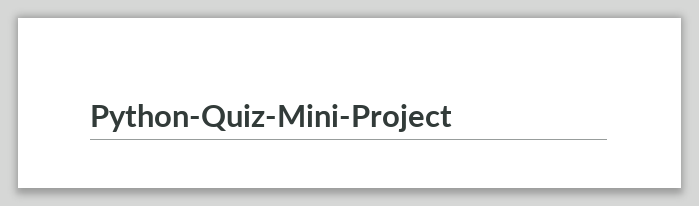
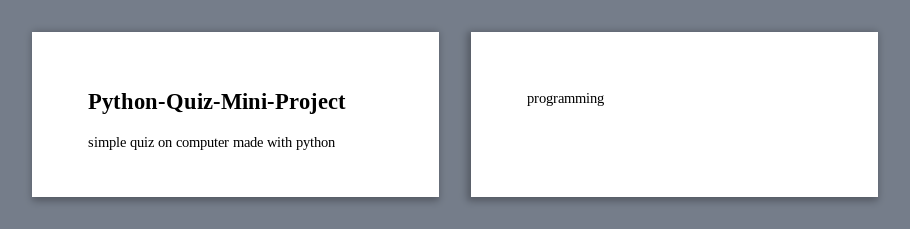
+ simple quiz on computer made with python programming

